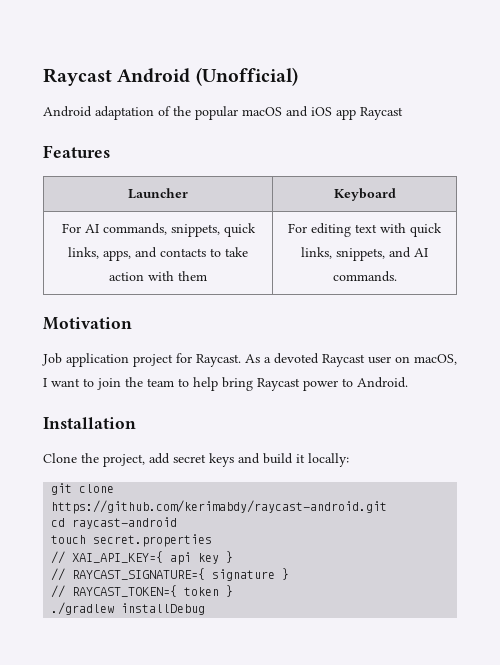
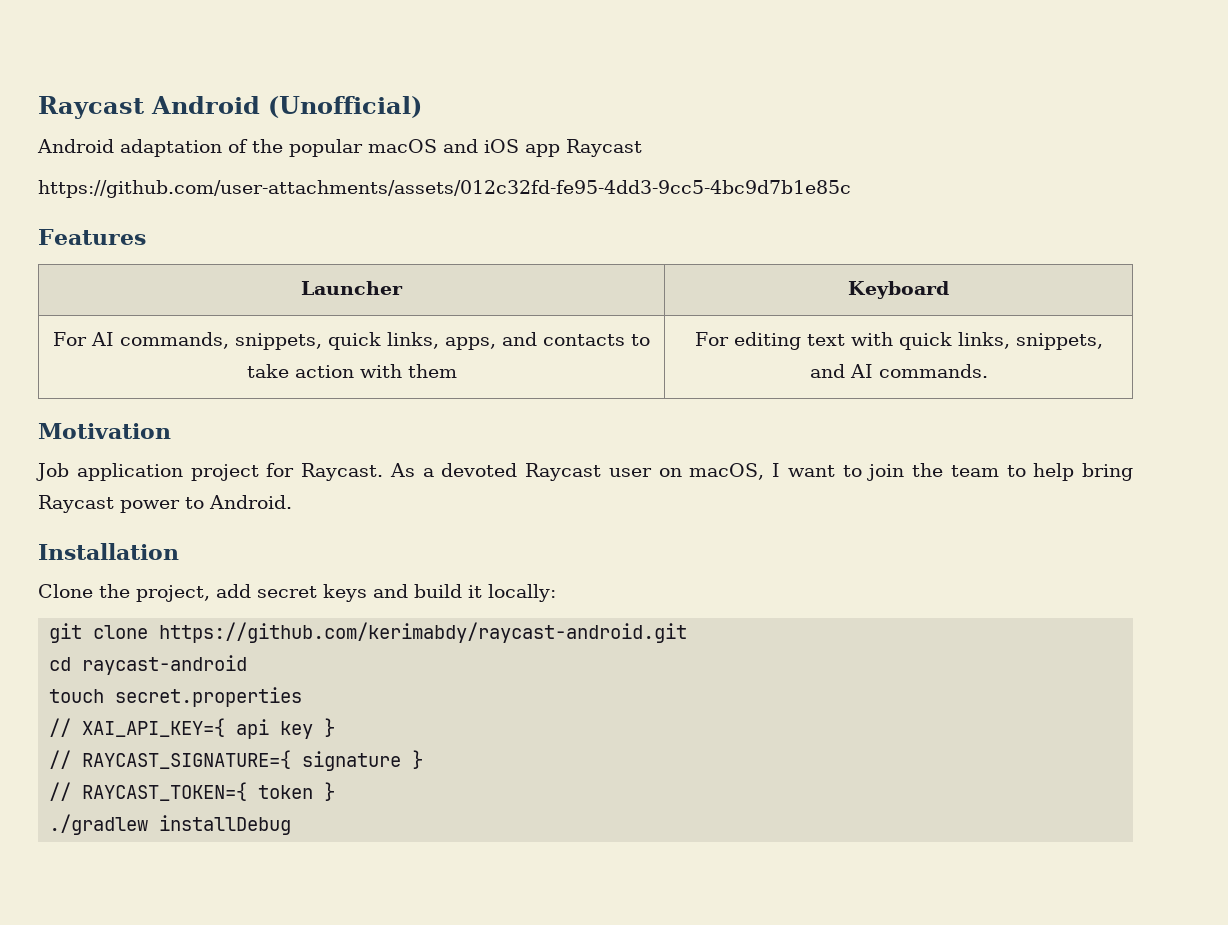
+ https://github.com/user-attachments/assets/012c32fd-fe95-4dd3-9cc5-4bc9d7b1e85c

